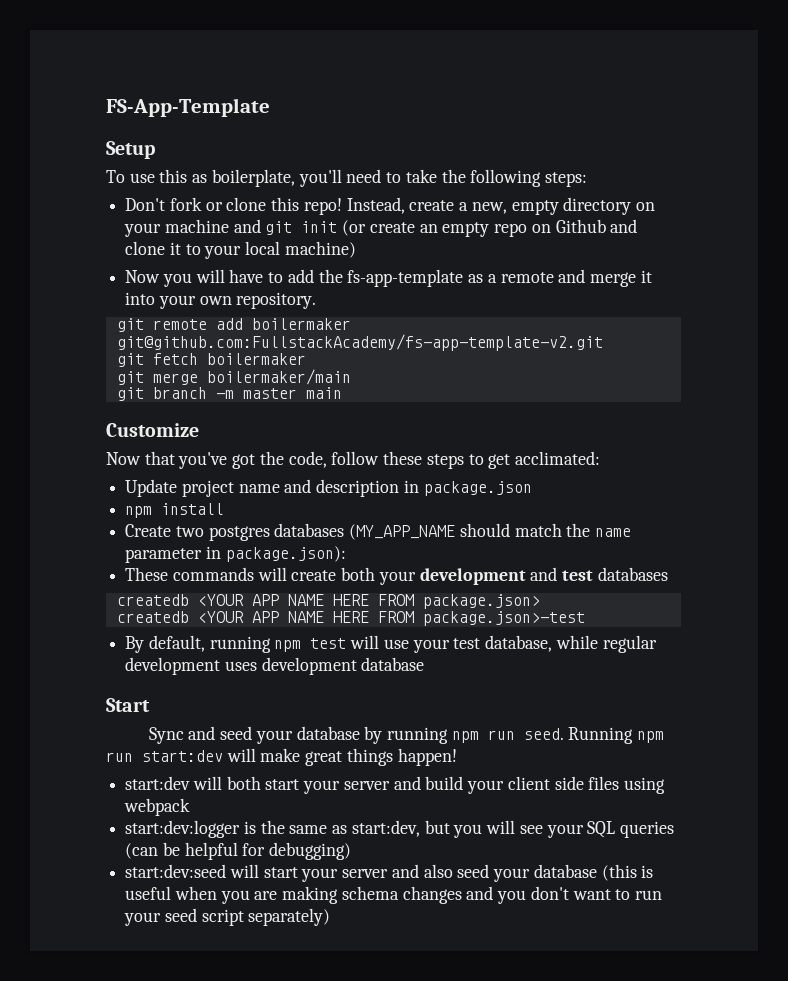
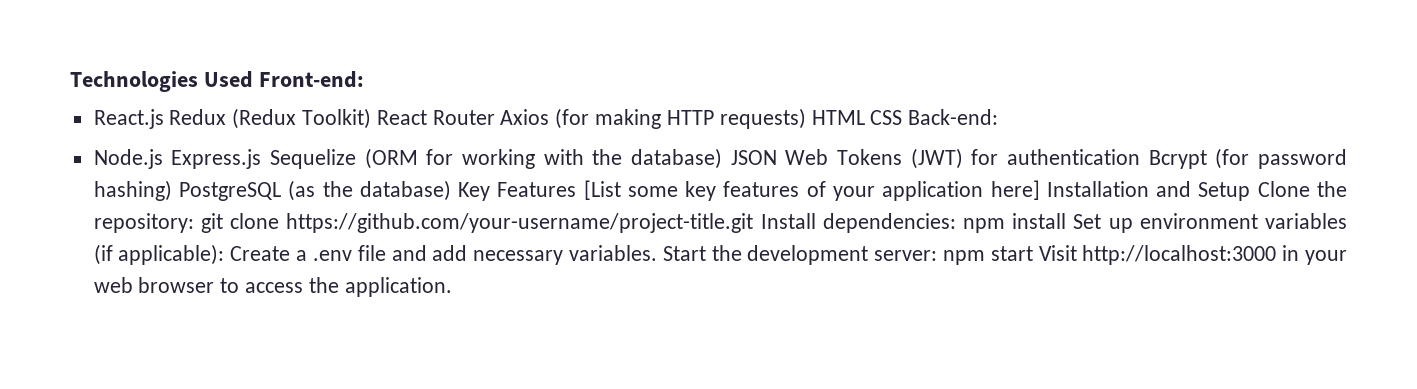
- FS-App-Template
- Setup
- To use this as boilerplate, you'll need to take the following steps:
- Don't fork or clone this repo! Instead, create a new, empty directory on your machine and git init (or create an empty repo on Github and clone it to your local machine)
- Now you will have to add the fs-app-template as a remote and merge it into your own repository.
- git remote add boilermaker git@github.com:FullstackAcademy/fs-app-template-v2.git
- git fetch boilermaker
- git merge boilermaker/main
- git branch -m master main
- Customize
- Now that you've got the code, follow these steps to get acclimated:
- Update project name and description in package.json
- npm install
- Create two postgres databases (MY_APP_NAME should match the name parameter in package.json):
- These commands will create both your development and test databases
- createdb <YOUR APP NAME HERE FROM package.json>
- createdb <YOUR APP NAME HERE FROM package.json>-test
- By default, running npm test will use your test database, while regular development uses development database
- Start
- Sync and seed your database by running npm run seed. Running npm run start:dev will make great things happen!
- start:dev will both start your server and build your client side files using webpack
- start:dev:logger is the same as start:dev, but you will see your SQL queries (can be helpful for debugging)
- start:dev:seed will start your server and also seed your database (this is useful when you are making schema changes and you don't want to run your seed script separately)
+ Technologies Used Front-end:
+ React.js Redux (Redux Toolkit) React Router Axios (for making HTTP requests) HTML CSS Back-end:
+ Node.js Express.js Sequelize (ORM for working with the database) JSON Web Tokens (JWT) for authentication Bcrypt (for password hashing) PostgreSQL (as the database) Key Features [List some key features of your application here] Installation and Setup Clone the repository: git clone https://github.com/your-username/project-title.git Install dependencies: npm install Set up environment variables (if applicable): Create a .env file and add necessary variables. Start the development server: npm start Visit http://localhost:3000 in your web browser to access the application.

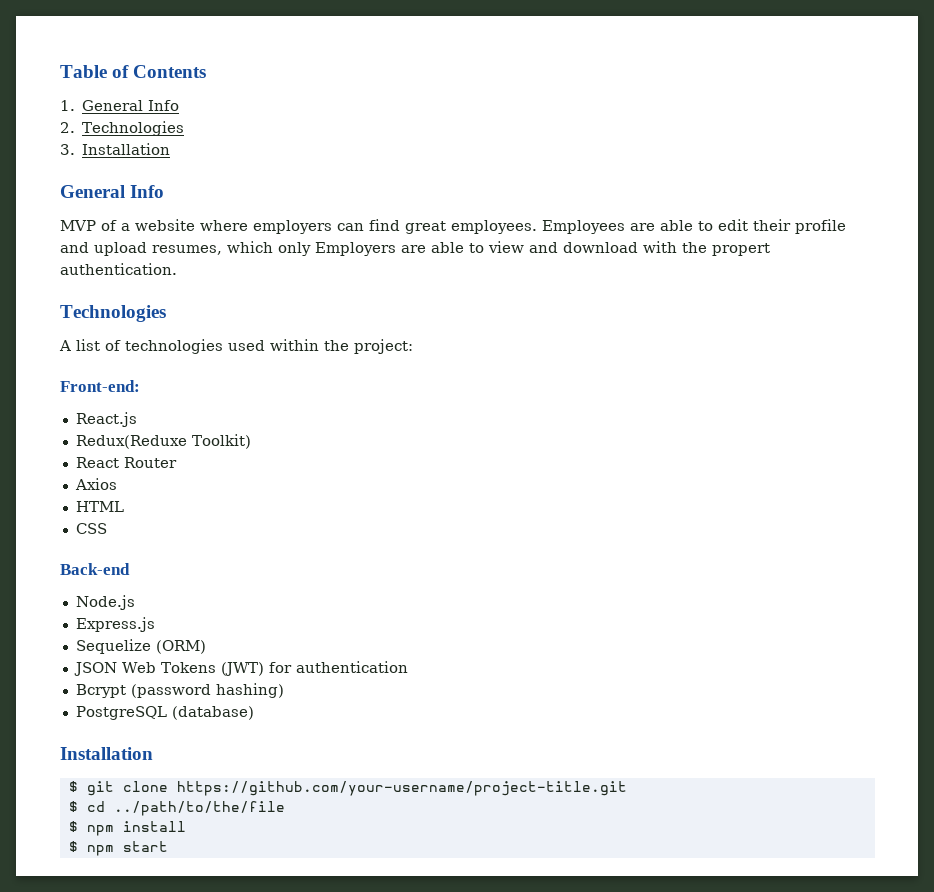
- Technologies Used Front-end:
+ Table of Contents
+ 1. General Info
+ 2. Technologies
+ 3. Installation
+ General Info
+ MVP of a website where employers can find great employees. Employees are able to edit their profile and upload resumes, which only Employers are able to view and download with the propert authentication.
+ Technologies
+ A list of technologies used within the project:
+ Front-end:
- React.js Redux (Redux Toolkit) React Router Axios (for making HTTP requests) HTML CSS Back-end:
+ React.js
+ Redux(Reduxe Toolkit)
+ React Router
+ Axios
+ HTML
+ CSS
+ Back-end
- Node.js Express.js Sequelize (ORM for working with the database) JSON Web Tokens (JWT) for authentication Bcrypt (for password hashing) PostgreSQL (as the database) Key Features [List some key features of your application here] Installation and Setup Clone the repository: git clone https://github.com/your-username/project-title.git Install dependencies: npm install Set up environment variables (if applicable): Create a .env file and add necessary variables. Start the development server: npm start Visit http://localhost:3000 in your web browser to access the application.
+ Node.js
+ Express.js
+ Sequelize (ORM)
+ JSON Web Tokens (JWT) for authentication
+ Bcrypt (password hashing)
+ PostgreSQL (database)
+ Installation
+ $ git clone https://github.com/your-username/project-title.git
+ $ cd ../path/to/the/file
+ $ npm install
+ $ npm start

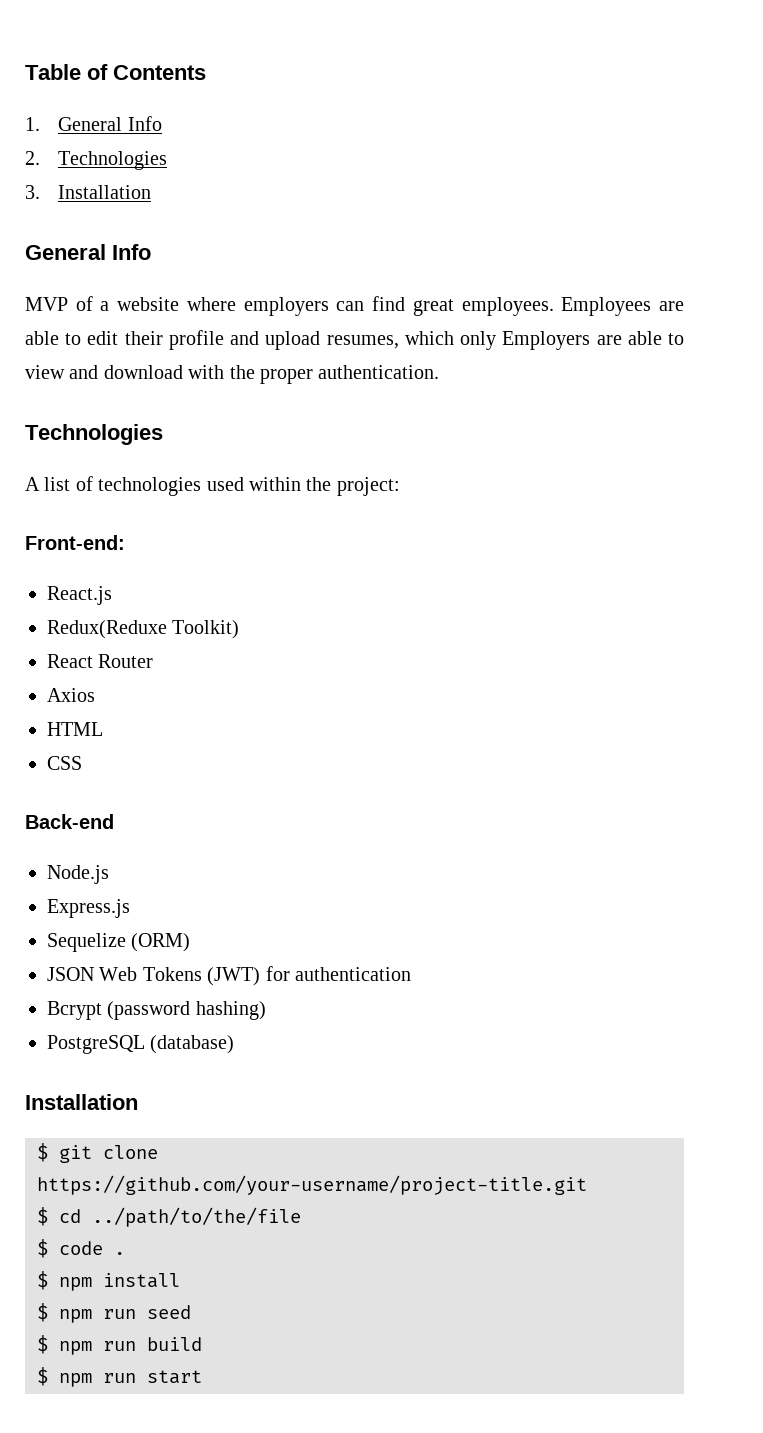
- Employees are able to edit their profile and upload resumes, which only Employers are able to view and download with the propert authentication.
+ Employees are able to edit their profile and upload resumes, which only Employers are able to view and download with the proper authentication.
+ $ code .
- $ npm start
+ $ npm run seed
+ $ npm run build
+ $ npm run start

